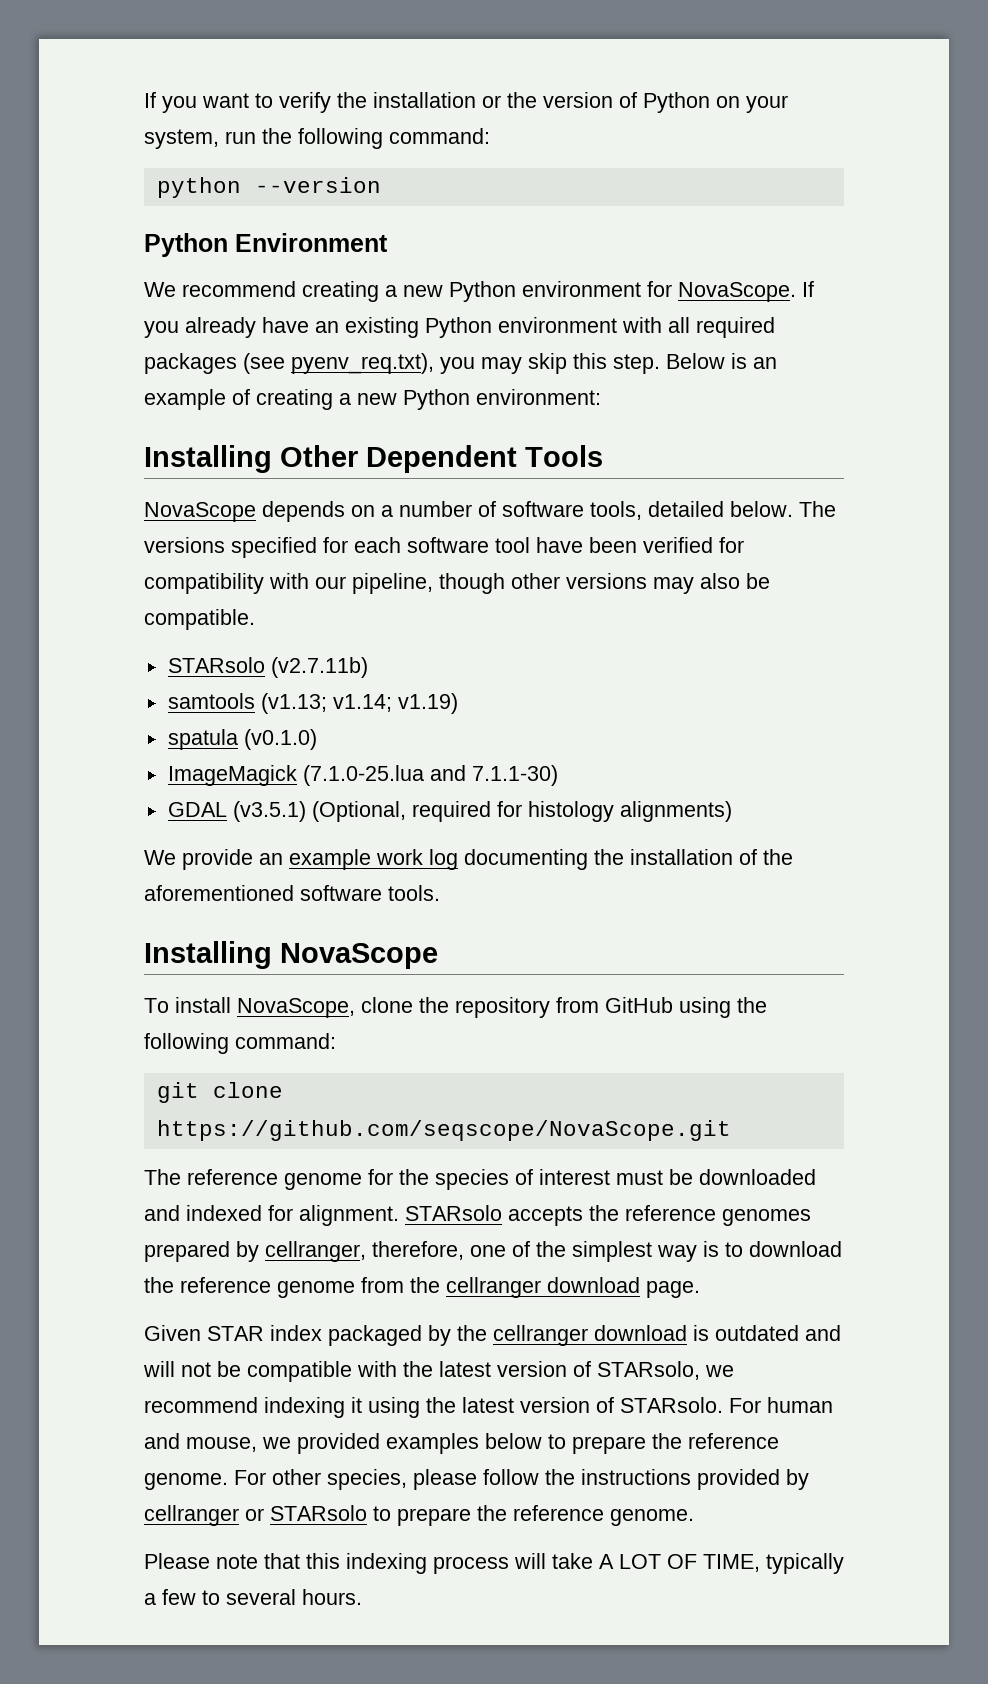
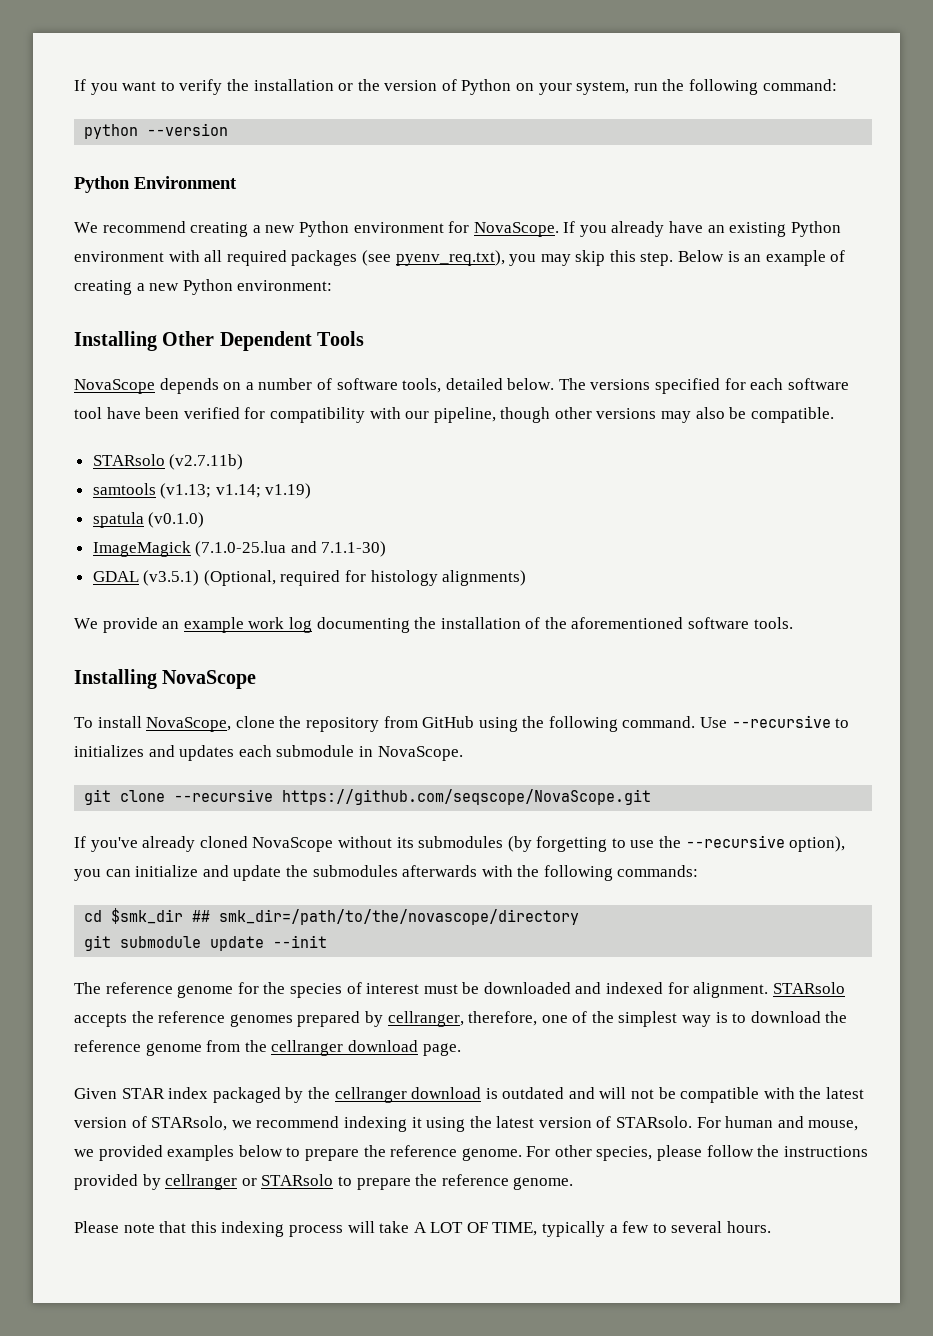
- To install NovaScope, clone the repository from GitHub using the following command:
+ To install NovaScope, clone the repository from GitHub using the following command. Use --recursive to initializes and updates each submodule in NovaScope.
- git clone https://github.com/seqscope/NovaScope.git
+ git clone --recursive https://github.com/seqscope/NovaScope.git
+ If you've already cloned NovaScope without its submodules (by forgetting to use the --recursive option), you can initialize and update the submodules afterwards with the following commands:
+ cd $smk_dir ## smk_dir=/path/to/the/novascope/directory
+ git submodule update --init

